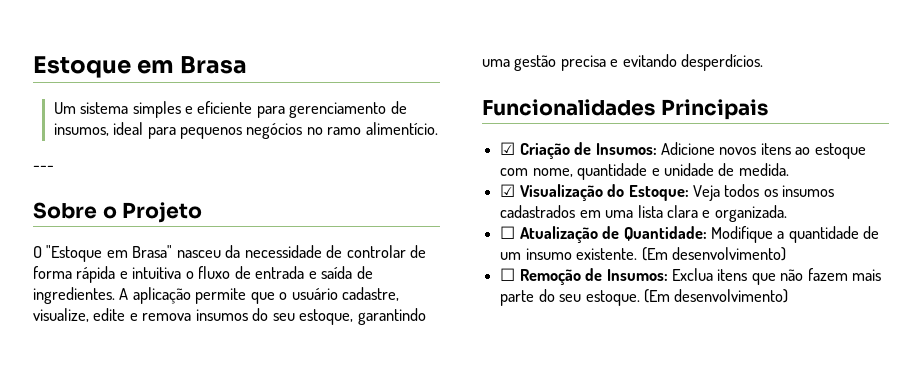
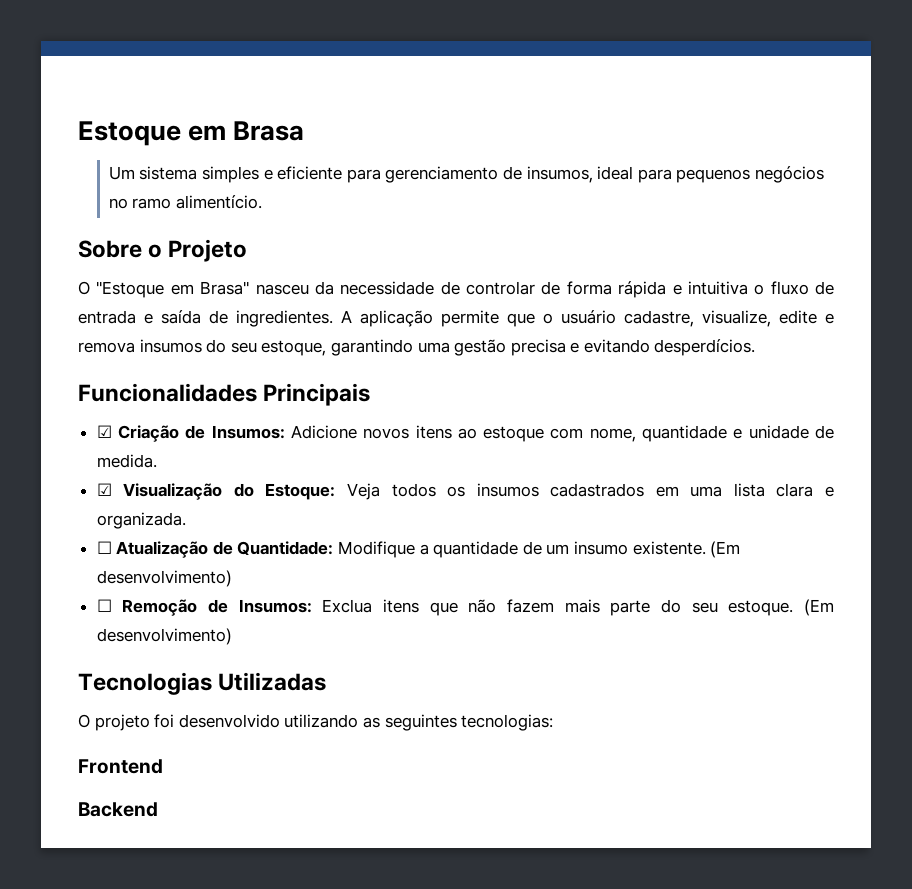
- ---
+ Tecnologias Utilizadas
+ O projeto foi desenvolvido utilizando as seguintes tecnologias:
+ Frontend
+ Backend

